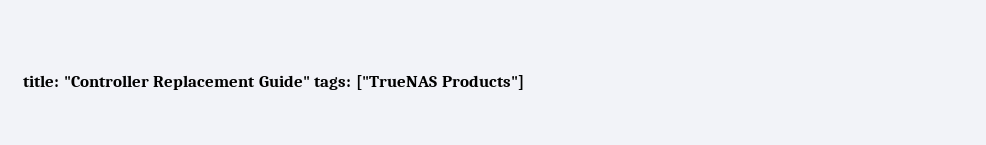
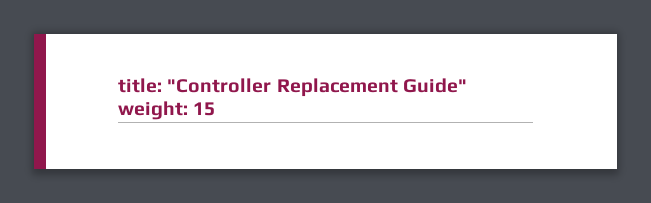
- title: "Controller Replacement Guide" tags: ["TrueNAS Products"]
+ title: "Controller Replacement Guide" weight: 15

